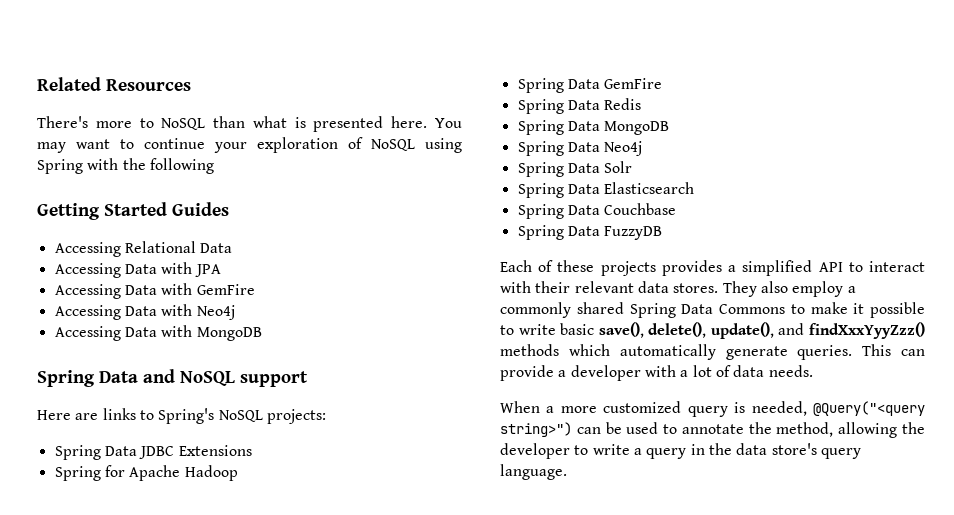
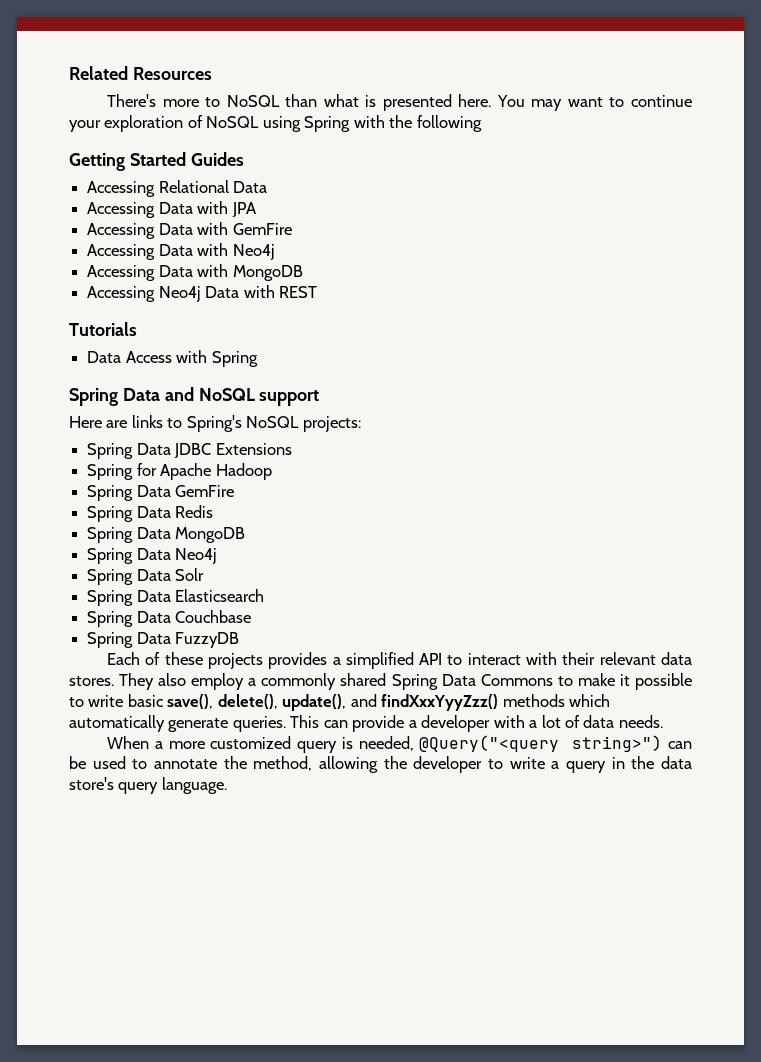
+ Accessing Neo4j Data with REST
+ Tutorials
+ Data Access with Spring

